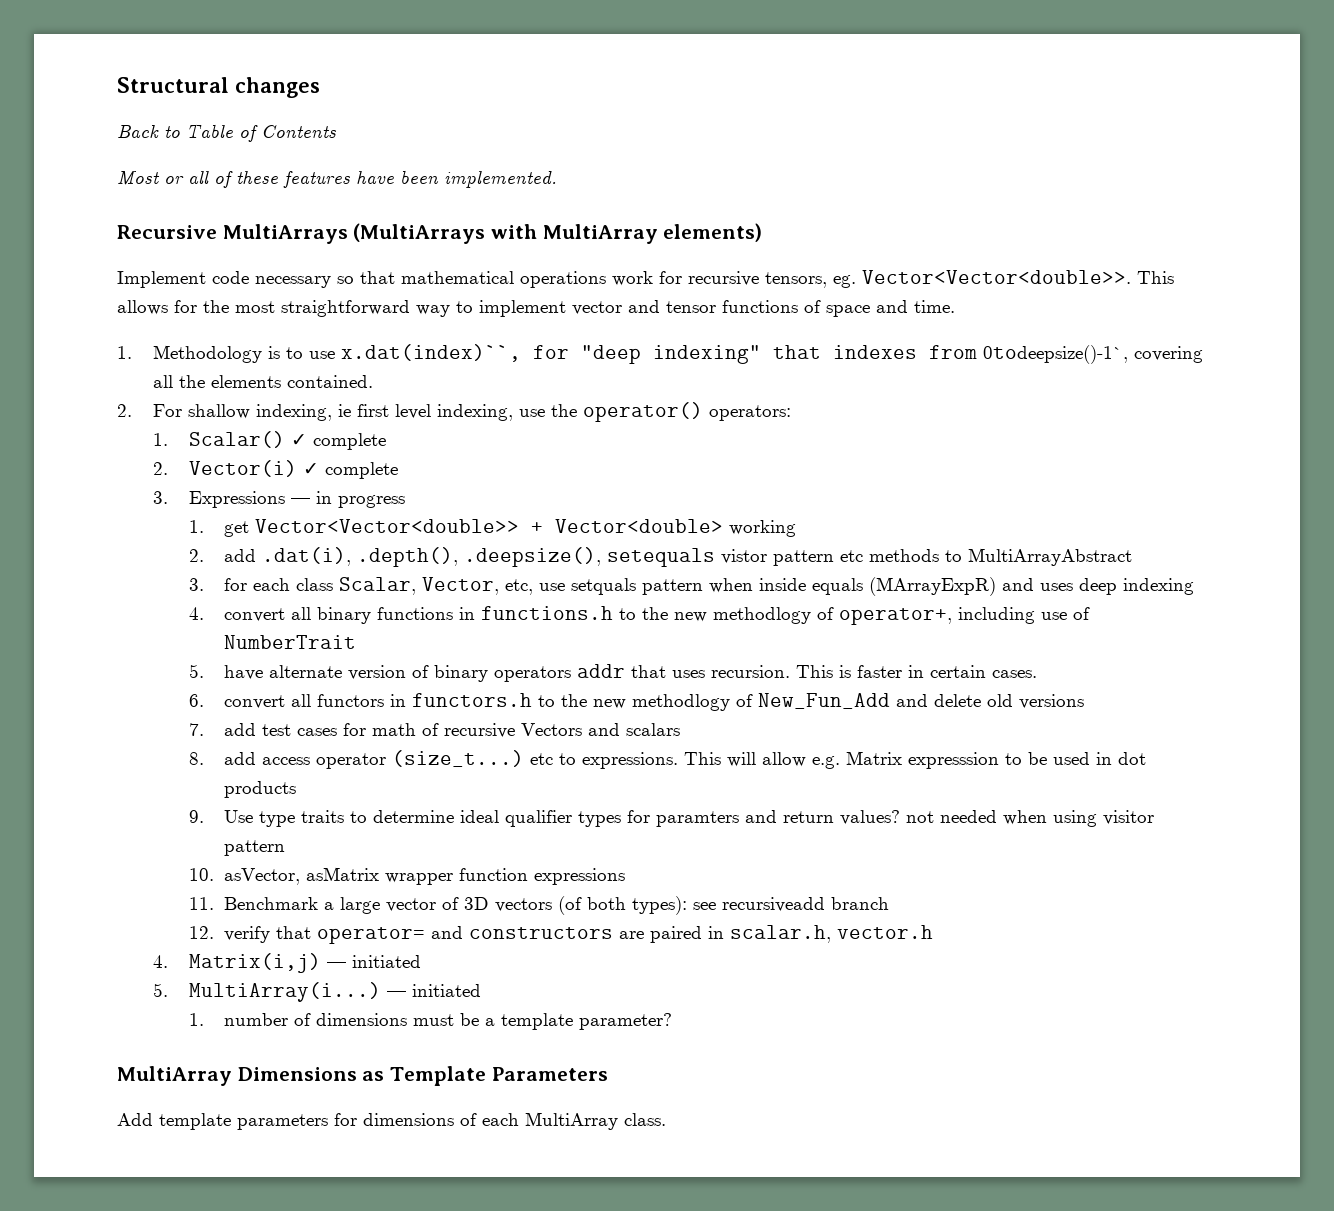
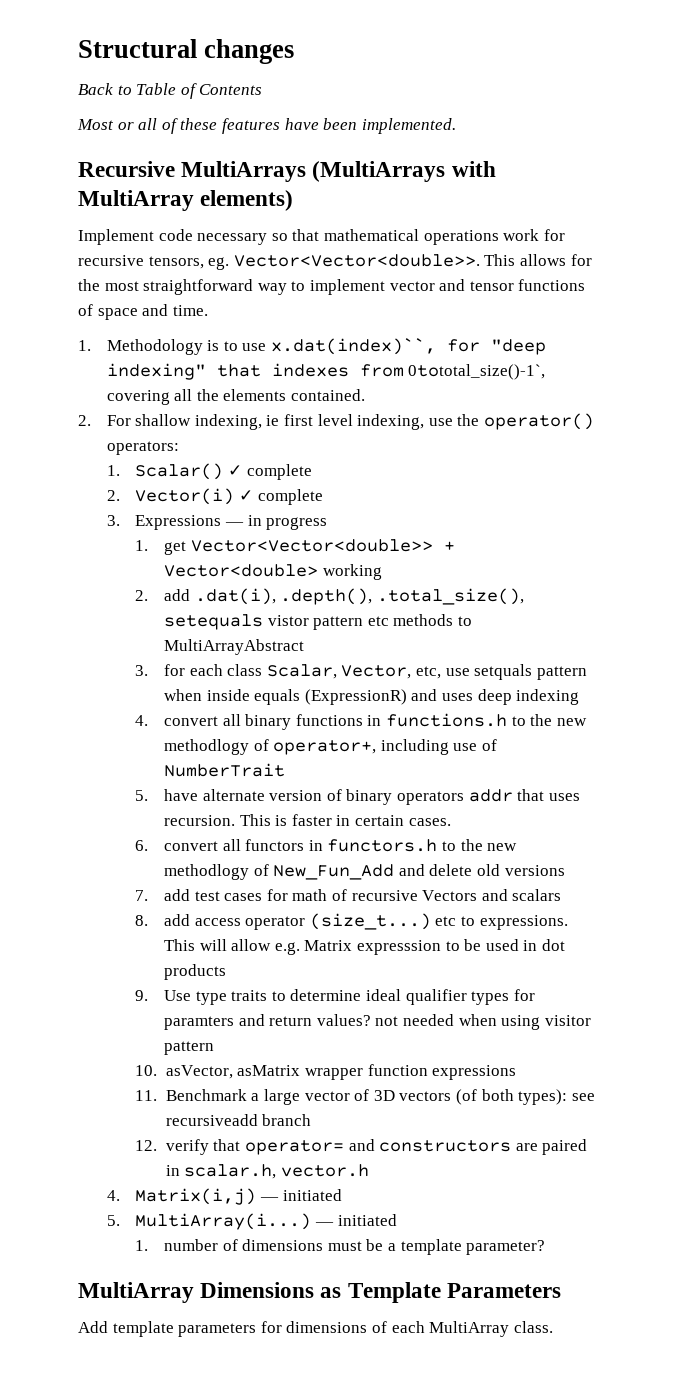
- 1. Methodology is to use x.dat(index)``, for "deep indexing" that indexes from 0todeepsize()-1`, covering all the elements contained.
+ 1. Methodology is to use x.dat(index)``, for "deep indexing" that indexes from 0tototal_size()-1`, covering all the elements contained.
- 2. add .dat(i), .depth(), .deepsize(), setequals vistor pattern etc methods to MultiArrayAbstract
+ 2. add .dat(i), .depth(), .total_size(), setequals vistor pattern etc methods to MultiArrayAbstract
- 3. for each class Scalar, Vector, etc, use setquals pattern when inside equals (MArrayExpR) and uses deep indexing
+ 3. for each class Scalar, Vector, etc, use setquals pattern when inside equals (ExpressionR) and uses deep indexing

